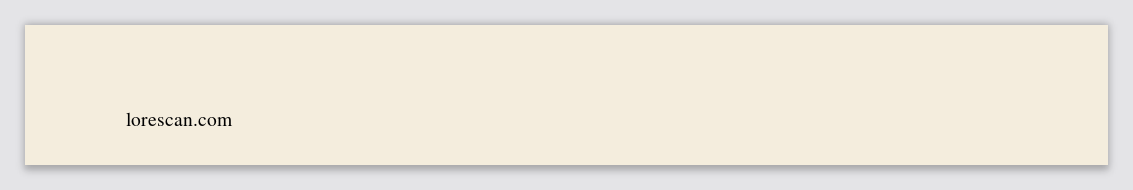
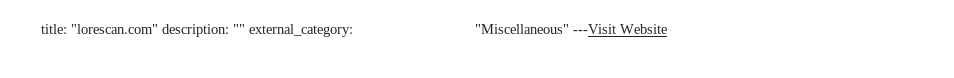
- lorescan.com
+ title: "lorescan.com" description: "" external_category: "Miscellaneous" ---Visit Website

